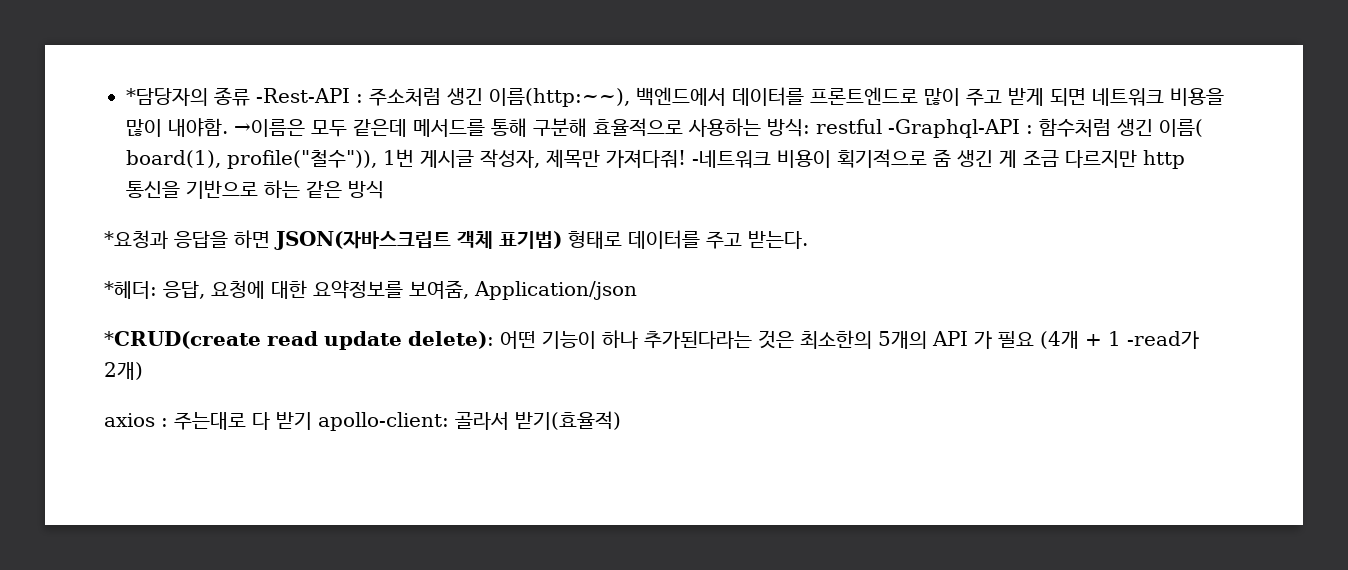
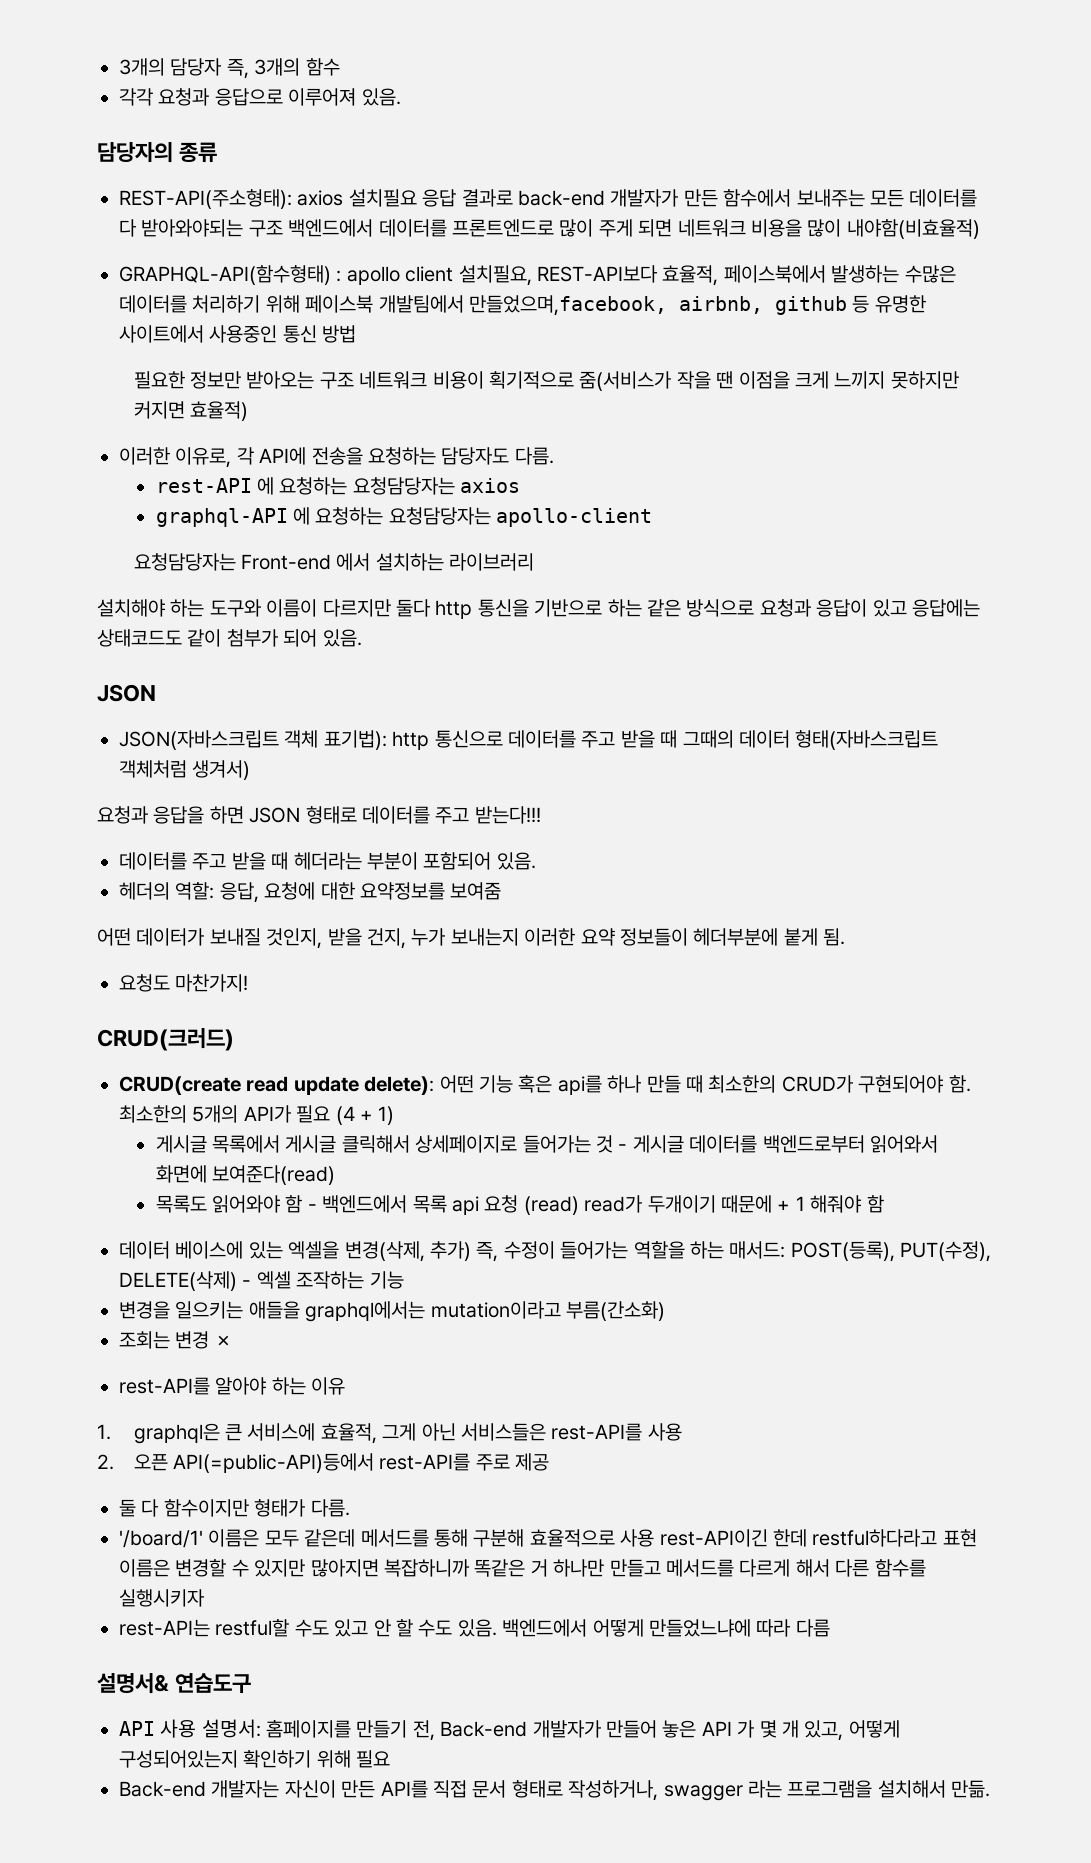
- *담당자의 종류 -Rest-API : 주소처럼 생긴 이름(http:~~), 백엔드에서 데이터를 프론트엔드로 많이 주고 받게 되면 네트워크 비용을 많이 내야함. →이름은 모두 같은데 메서드를 통해 구분해 효율적으로 사용하는 방식: restful -Graphql-API : 함수처럼 생긴 이름( board(1), profile("철수")), 1번 게시글 작성자, 제목만 가져다줘! -네트워크 비용이 획기적으로 줌 생긴 게 조금 다르지만 http 통신을 기반으로 하는 같은 방식
- *요청과 응답을 하면 JSON(자바스크립트 객체 표기법) 형태로 데이터를 주고 받는다.
- *헤더: 응답, 요청에 대한 요약정보를 보여줌, Application/json
- *CRUD(create read update delete): 어떤 기능이 하나 추가된다라는 것은 최소한의 5개의 API 가 필요 (4개 + 1 -read가 2개)
- axios : 주는대로 다 받기 apollo-client: 골라서 받기(효율적)
+ 3개의 담당자 즉, 3개의 함수
+ 각각 요청과 응답으로 이루어져 있음.
+ 담당자의 종류
+ REST-API(주소형태): axios 설치필요 응답 결과로 back-end 개발자가 만든 함수에서 보내주는 모든 데이터를 다 받아와야되는 구조 백엔드에서 데이터를 프론트엔드로 많이 주게 되면 네트워크 비용을 많이 내야함(비효율적)
+ GRAPHQL-API(함수형태) : apollo client 설치필요, REST-API보다 효율적, 페이스북에서 발생하는 수많은 데이터를 처리하기 위해 페이스북 개발팀에서 만들었으며,facebook, airbnb, github 등 유명한 사이트에서 사용중인 통신 방법
+ 필요한 정보만 받아오는 구조 네트워크 비용이 획기적으로 줌(서비스가 작을 땐 이점을 크게 느끼지 못하지만 커지면 효율적)
+ 이러한 이유로, 각 API에 전송을 요청하는 담당자도 다름.
+ rest-API 에 요청하는 요청담당자는 axios
+ graphql-API 에 요청하는 요청담당자는 apollo-client
+ 요청담당자는 Front-end 에서 설치하는 라이브러리
+ 설치해야 하는 도구와 이름이 다르지만 둘다 http 통신을 기반으로 하는 같은 방식으로 요청과 응답이 있고 응답에는 상태코드도 같이 첨부가 되어 있음.
+ JSON
+ JSON(자바스크립트 객체 표기법): http 통신으로 데이터를 주고 받을 때 그때의 데이터 형태(자바스크립트 객체처럼 생겨서)
+ 요청과 응답을 하면 JSON 형태로 데이터를 주고 받는다!!!
+ 데이터를 주고 받을 때 헤더라는 부분이 포함되어 있음.
+ 헤더의 역할: 응답, 요청에 대한 요약정보를 보여줌
+ 어떤 데이터가 보내질 것인지, 받을 건지, 누가 보내는지 이러한 요약 정보들이 헤더부분에 붙게 됨.
+ 요청도 마찬가지!
+ CRUD(크러드)
+ CRUD(create read update delete): 어떤 기능 혹은 api를 하나 만들 때 최소한의 CRUD가 구현되어야 함. 최소한의 5개의 API가 필요 (4 + 1)
+ 게시글 목록에서 게시글 클릭해서 상세페이지로 들어가는 것 - 게시글 데이터를 백엔드로부터 읽어와서 화면에 보여준다(read)
+ 목록도 읽어와야 함 - 백엔드에서 목록 api 요청 (read) read가 두개이기 때문에 + 1 해줘야 함
+ 데이터 베이스에 있는 엑셀을 변경(삭제, 추가) 즉, 수정이 들어가는 역할을 하는 매서드: POST(등록), PUT(수정), DELETE(삭제) - 엑셀 조작하는 기능
+ 변경을 일으키는 애들을 graphql에서는 mutation이라고 부름(간소화)
+ 조회는 변경 ✗
+ rest-API를 알아야 하는 이유
+ 1. graphql은 큰 서비스에 효율적, 그게 아닌 서비스들은 rest-API를 사용
+ 2. 오픈 API(=public-API)등에서 rest-API를 주로 제공
+ 둘 다 함수이지만 형태가 다름.
+ '/board/1' 이름은 모두 같은데 메서드를 통해 구분해 효율적으로 사용 rest-API이긴 한데 restful하다라고 표현 이름은 변경할 수 있지만 많아지면 복잡하니까 똑같은 거 하나만 만들고 메서드를 다르게 해서 다른 함수를 실행시키자
+ rest-API는 restful할 수도 있고 안 할 수도 있음. 백엔드에서 어떻게 만들었느냐에 따라 다름
+ 설명서& 연습도구
+ API 사용 설명서: 홈페이지를 만들기 전, Back-end 개발자가 만들어 놓은 API 가 몇 개 있고, 어떻게 구성되어있는지 확인하기 위해 필요
+ Back-end 개발자는 자신이 만든 API를 직접 문서 형태로 작성하거나, swagger 라는 프로그램을 설치해서 만듦.

